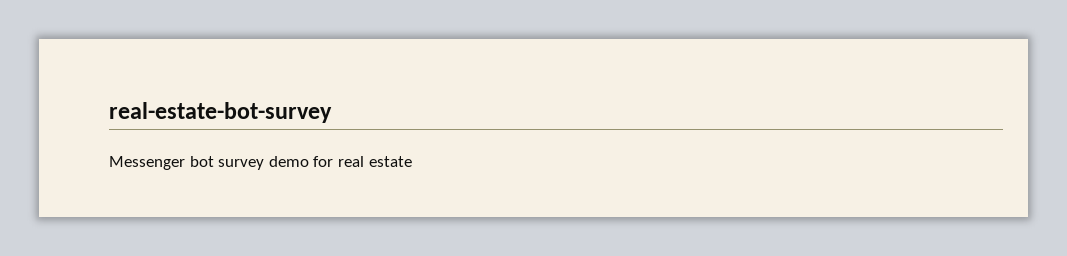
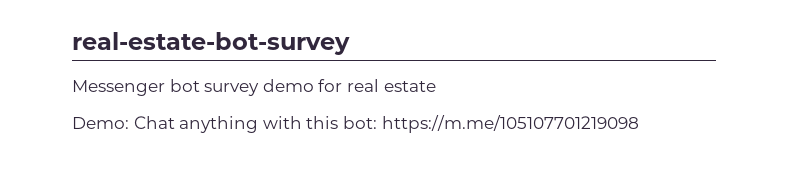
+ Demo: Chat anything with this bot: https://m.me/105107701219098

